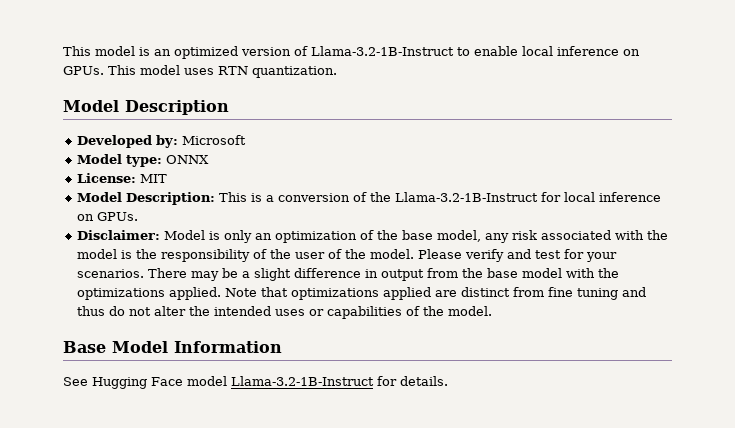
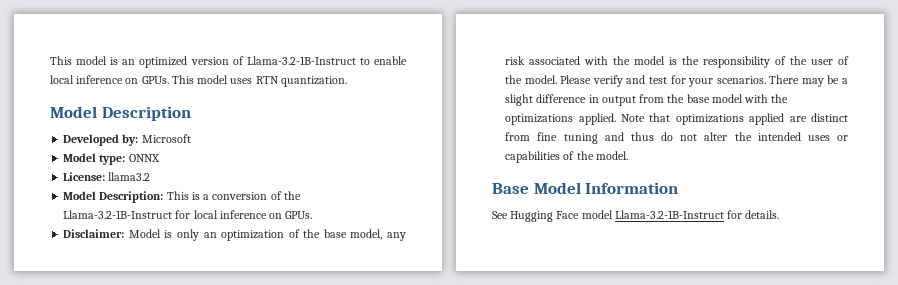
- License: MIT
+ License: llama3.2

